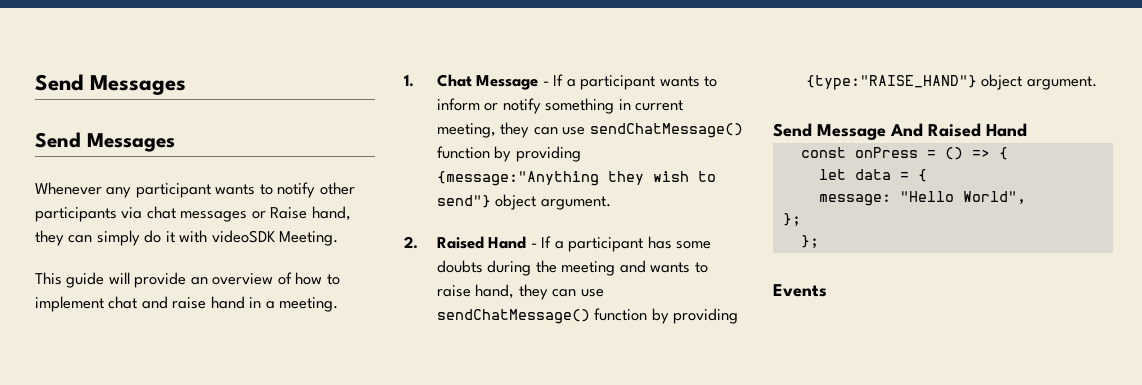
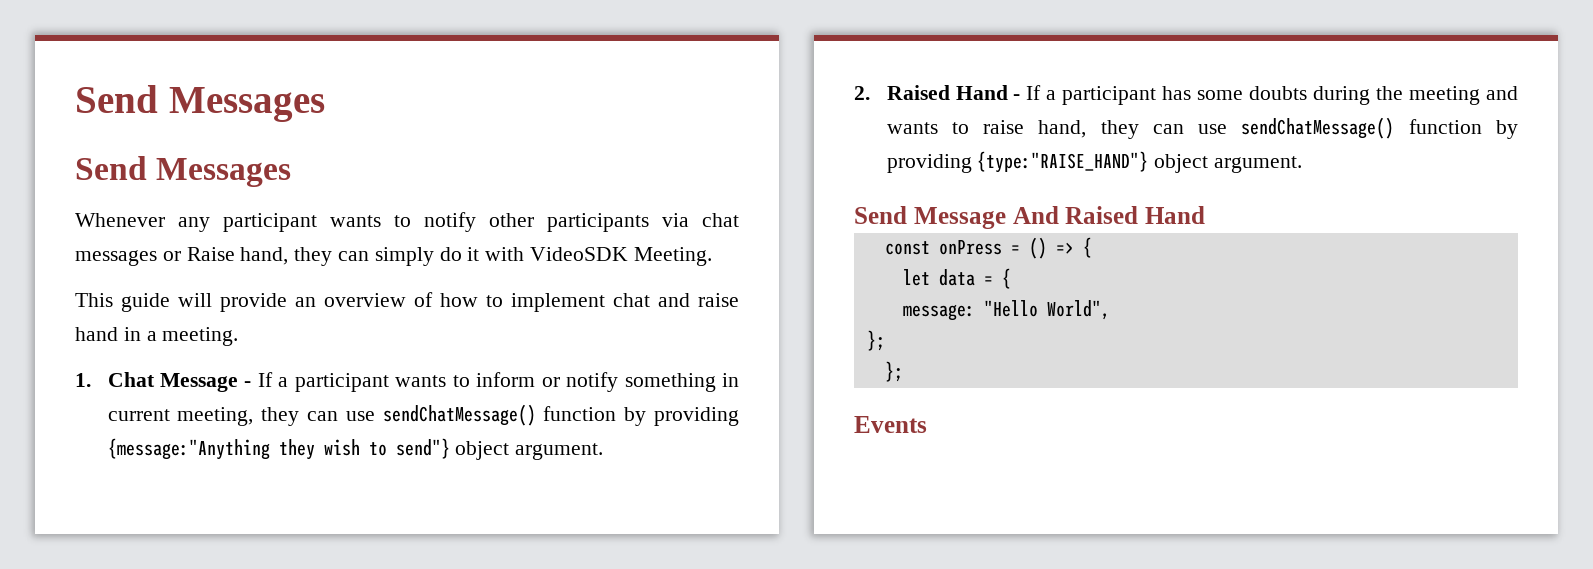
- Whenever any participant wants to notify other participants via chat messages or Raise hand, they can simply do it with videoSDK Meeting.
+ Whenever any participant wants to notify other participants via chat messages or Raise hand, they can simply do it with VideoSDK Meeting.

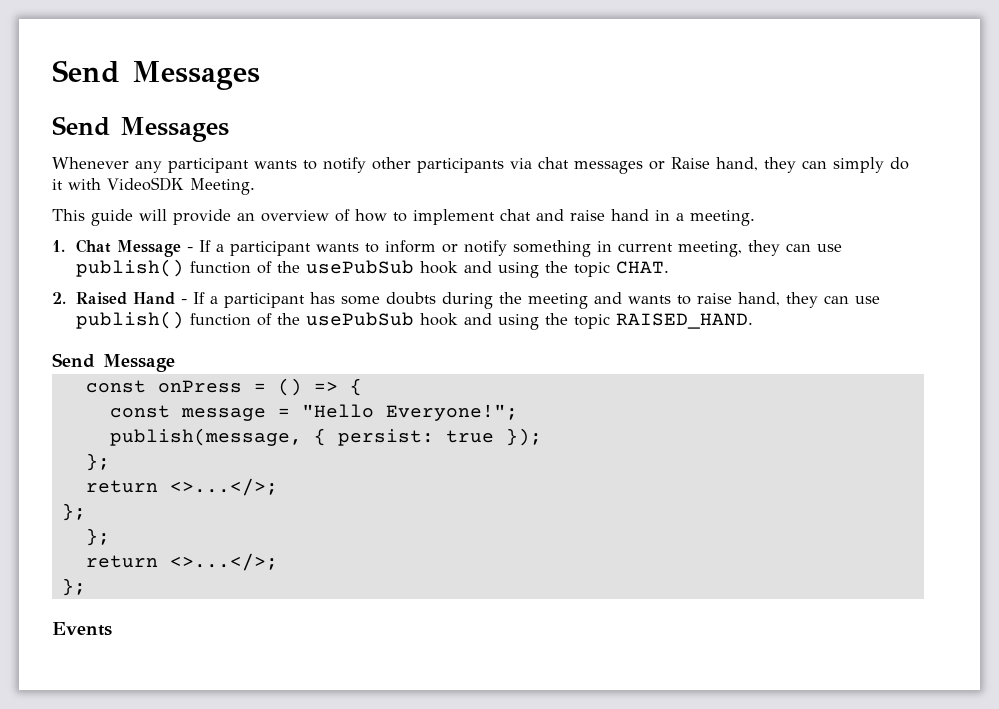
- 1. Chat Message - If a participant wants to inform or notify something in current meeting, they can use sendChatMessage() function by providing {message:"Anything they wish to send"} object argument.
+ 1. Chat Message - If a participant wants to inform or notify something in current meeting, they can use publish() function of the usePubSub hook and using the topic CHAT.
- 2. Raised Hand - If a participant has some doubts during the meeting and wants to raise hand, they can use sendChatMessage() function by providing {type:"RAISE_HAND"} object argument.
+ 2. Raised Hand - If a participant has some doubts during the meeting and wants to raise hand, they can use publish() function of the usePubSub hook and using the topic RAISED_HAND.
- Send Message And Raised Hand
+ Send Message
- let data = {
- message: "Hello World",
+ const message = "Hello Everyone!";
+ publish(message, { persist: true });
+ };
+ return <>...</>;
  };
+ };
+ return <>...</>;

